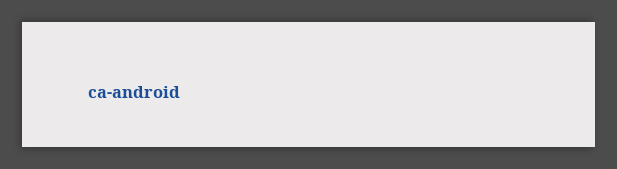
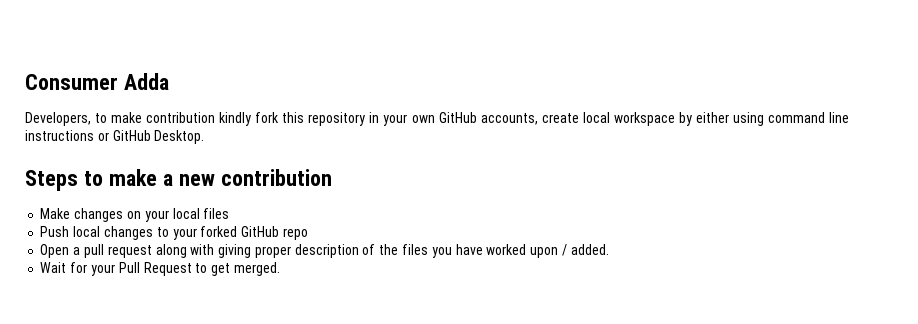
- ca-android
+ Consumer Adda
+ Developers, to make contribution kindly fork this repository in your own GitHub accounts, create local workspace by either using command line instructions or GitHub Desktop.
+ Steps to make a new contribution
+ Make changes on your local files
+ Push local changes to your forked GitHub repo
+ Open a pull request along with giving proper description of the files you have worked upon / added.
+ Wait for your Pull Request to get merged.

